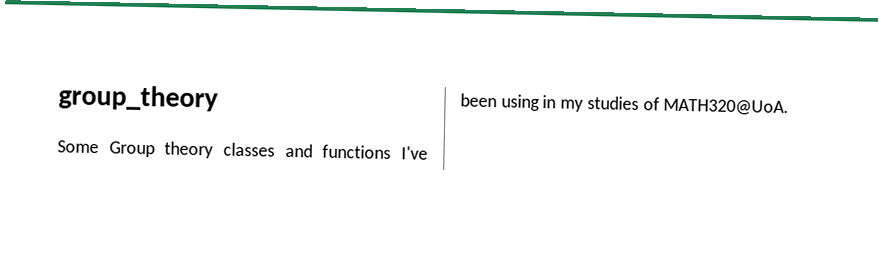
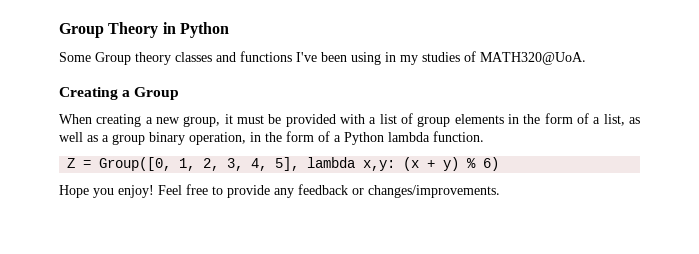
- group_theory
+ Group Theory in Python
+ Creating a Group
+ When creating a new group, it must be provided with a list of group elements in the form of a list, as well as a group binary operation, in the form of a Python lambda function.
+ Z = Group([0, 1, 2, 3, 4, 5], lambda x,y: (x + y) % 6)
+ Hope you enjoy! Feel free to provide any feedback or changes/improvements.

